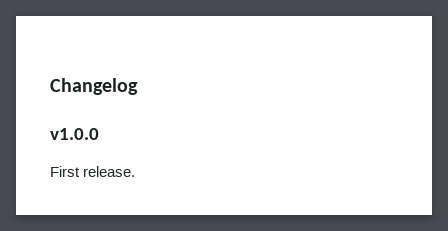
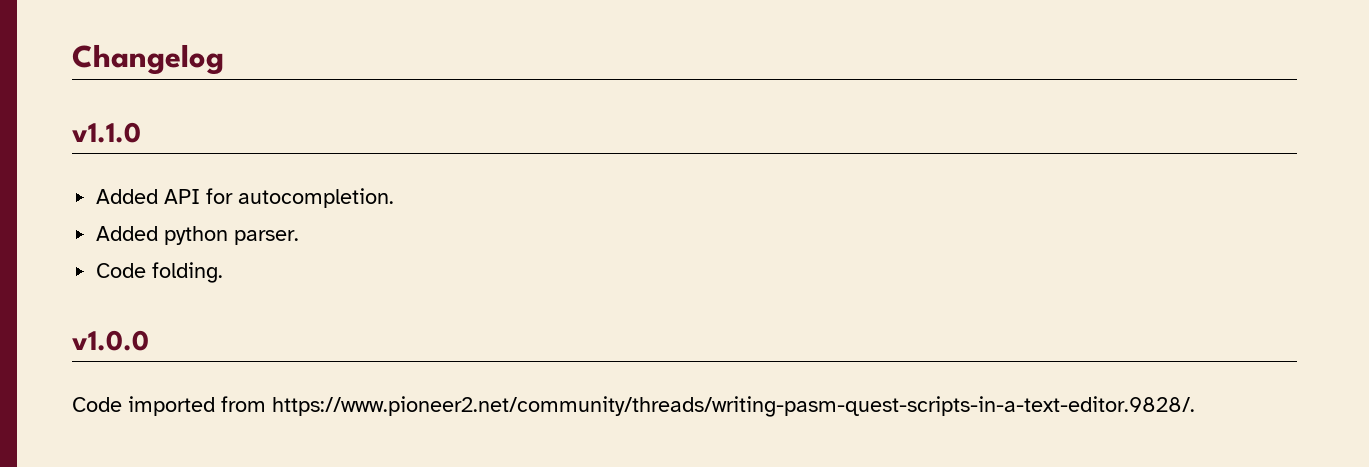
+ v1.1.0
+ Added API for autocompletion.
+ Added python parser.
+ Code folding.
  v1.0.0
- First release.
+ Code imported from https://www.pioneer2.net/community/threads/writing-pasm-quest-scripts-in-a-text-editor.9828/.

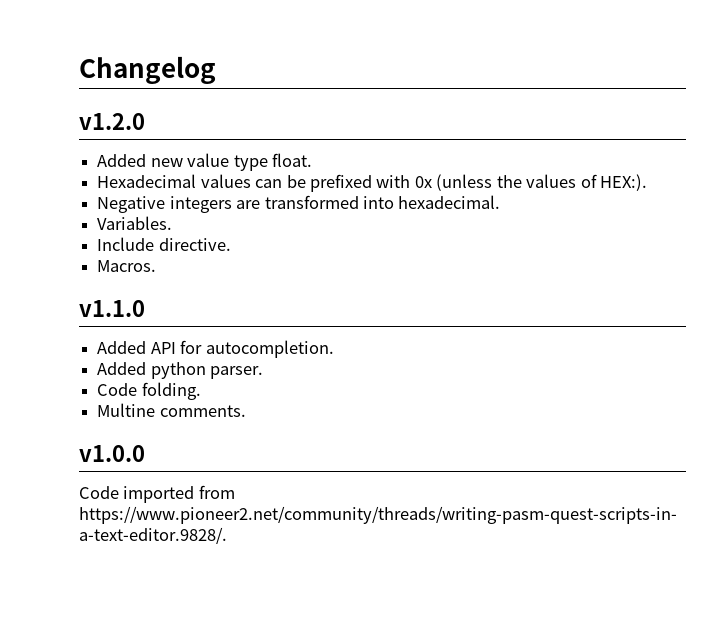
+ v1.2.0
+ Added new value type float.
+ Hexadecimal values can be prefixed with 0x (unless the values of HEX:).
+ Negative integers are transformed into hexadecimal.
+ Variables.
+ Include directive.
+ Macros.
+ Multine comments.

